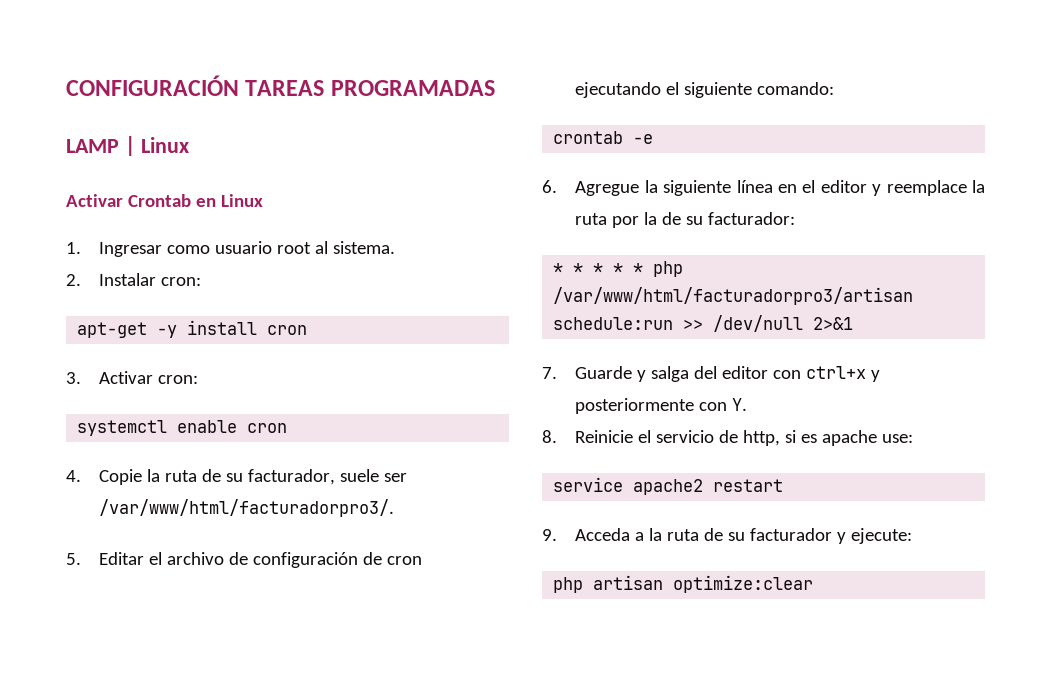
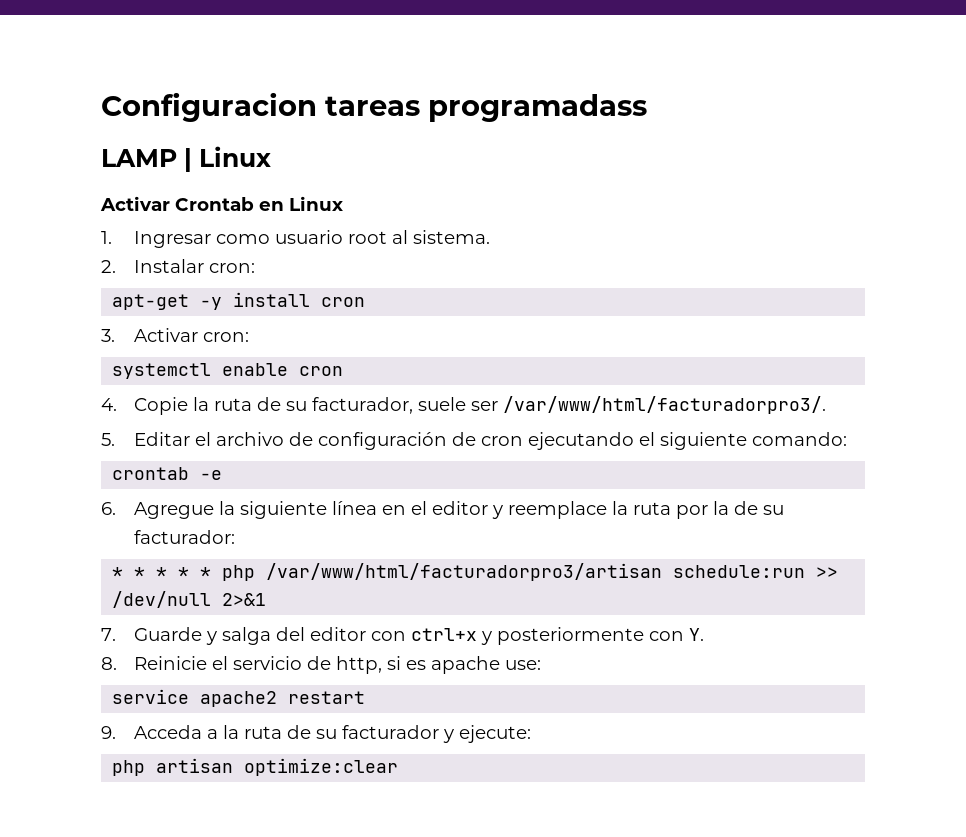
- CONFIGURACIÓN TAREAS PROGRAMADAS
+ Configuracion tareas programadass

